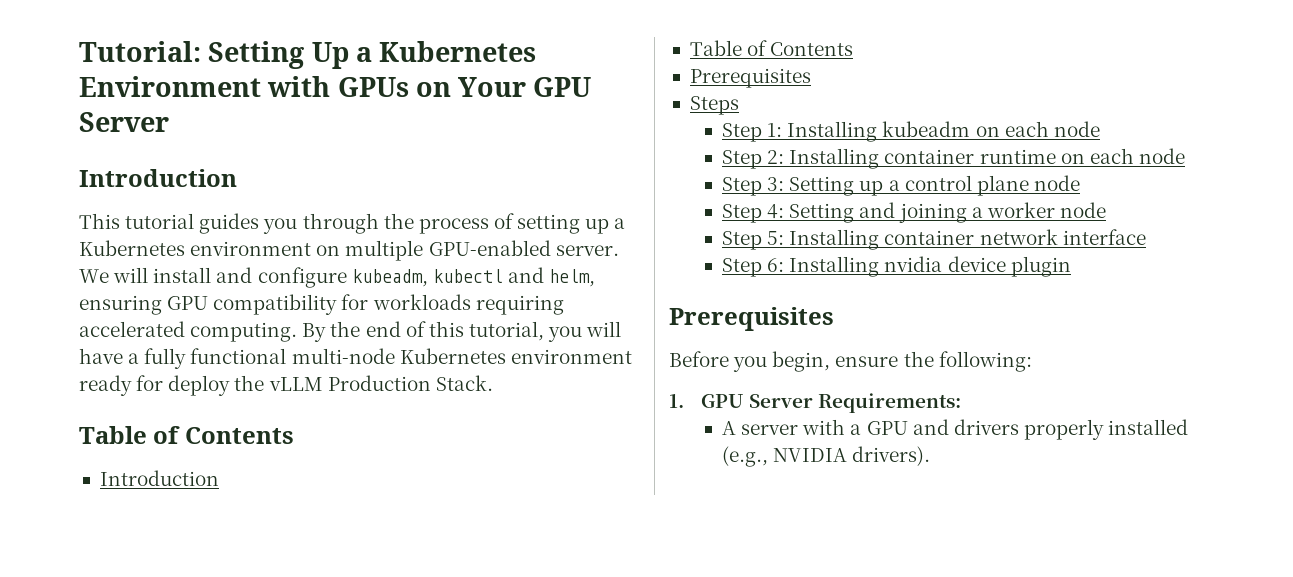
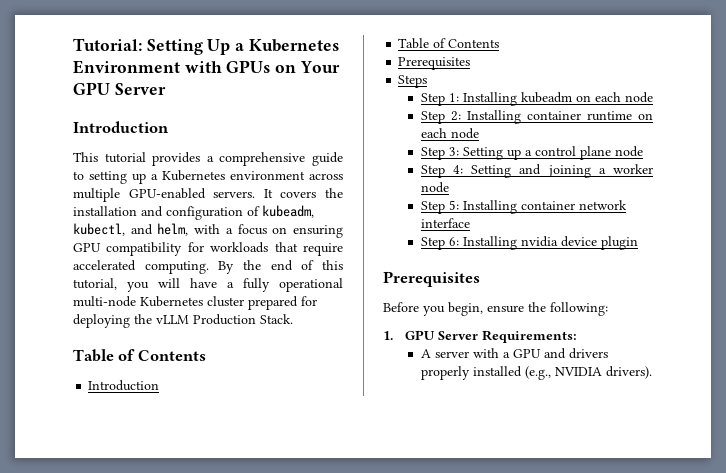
- This tutorial guides you through the process of setting up a Kubernetes environment on multiple GPU-enabled server. We will install and configure kubeadm, kubectl and helm, ensuring GPU compatibility for workloads requiring accelerated computing.
+ This tutorial provides a comprehensive guide to setting up a Kubernetes environment across multiple GPU-enabled servers. It covers the installation and configuration of kubeadm, kubectl, and helm, with a focus on ensuring GPU compatibility for workloads that require accelerated computing.
- By the end of this tutorial, you will have a fully functional multi-node Kubernetes environment ready for deploy the vLLM Production Stack.
+ By the end of this tutorial, you will have a fully operational multi-node Kubernetes cluster prepared for deploying the vLLM Production Stack.

